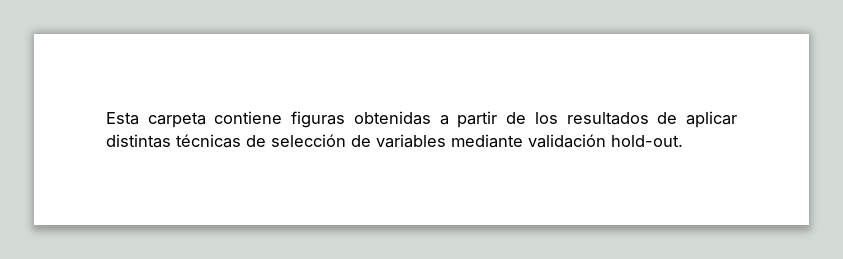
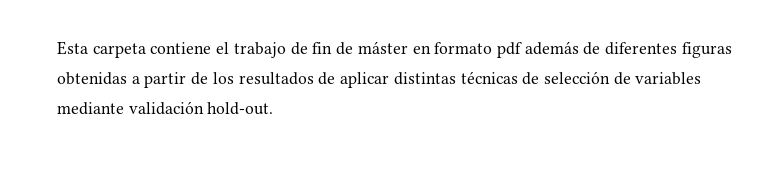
- Esta carpeta contiene figuras obtenidas a partir de los resultados de aplicar distintas técnicas de selección de variables mediante validación hold-out.
+ Esta carpeta contiene el trabajo de fin de máster en formato pdf además de diferentes figuras obtenidas a partir de los resultados de aplicar distintas técnicas de selección de variables mediante validación hold-out.

